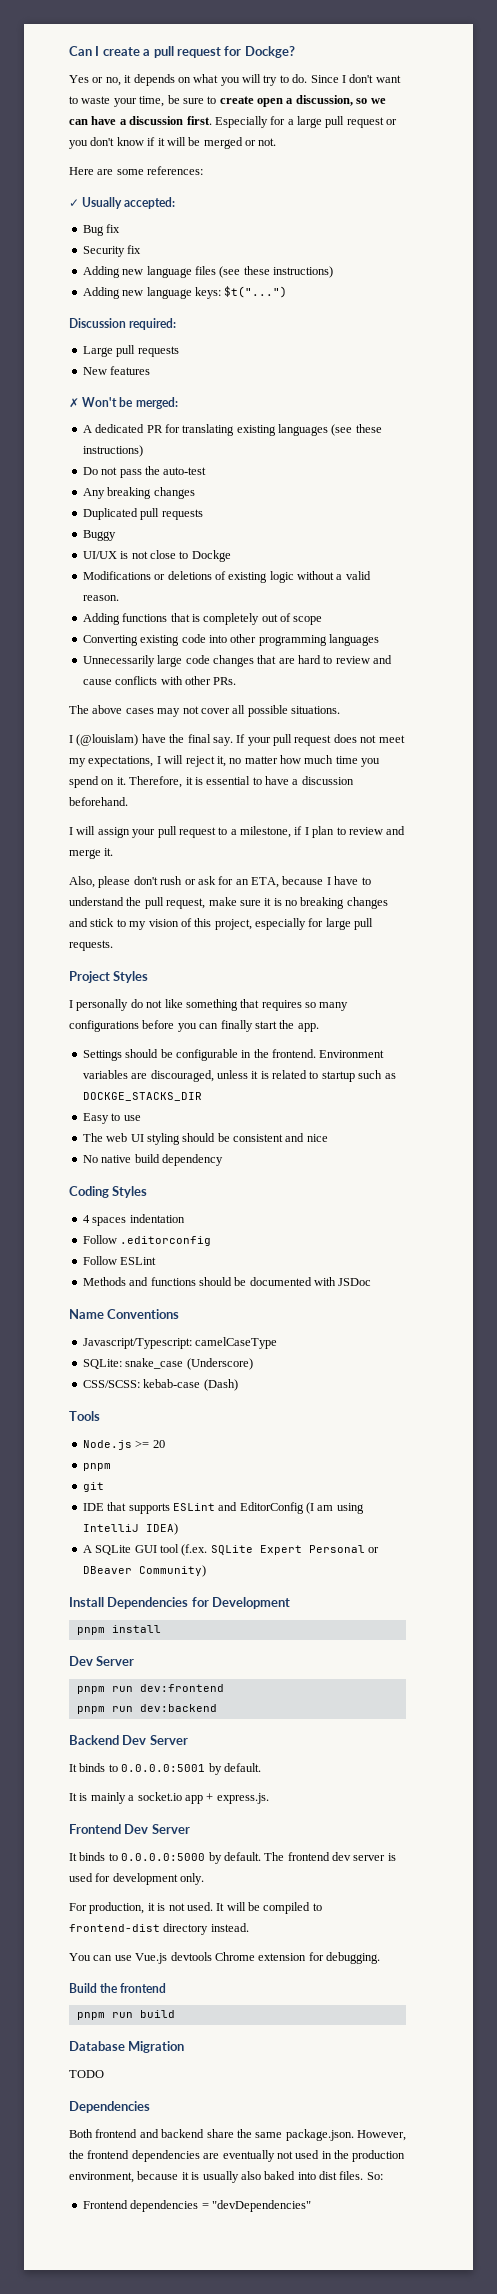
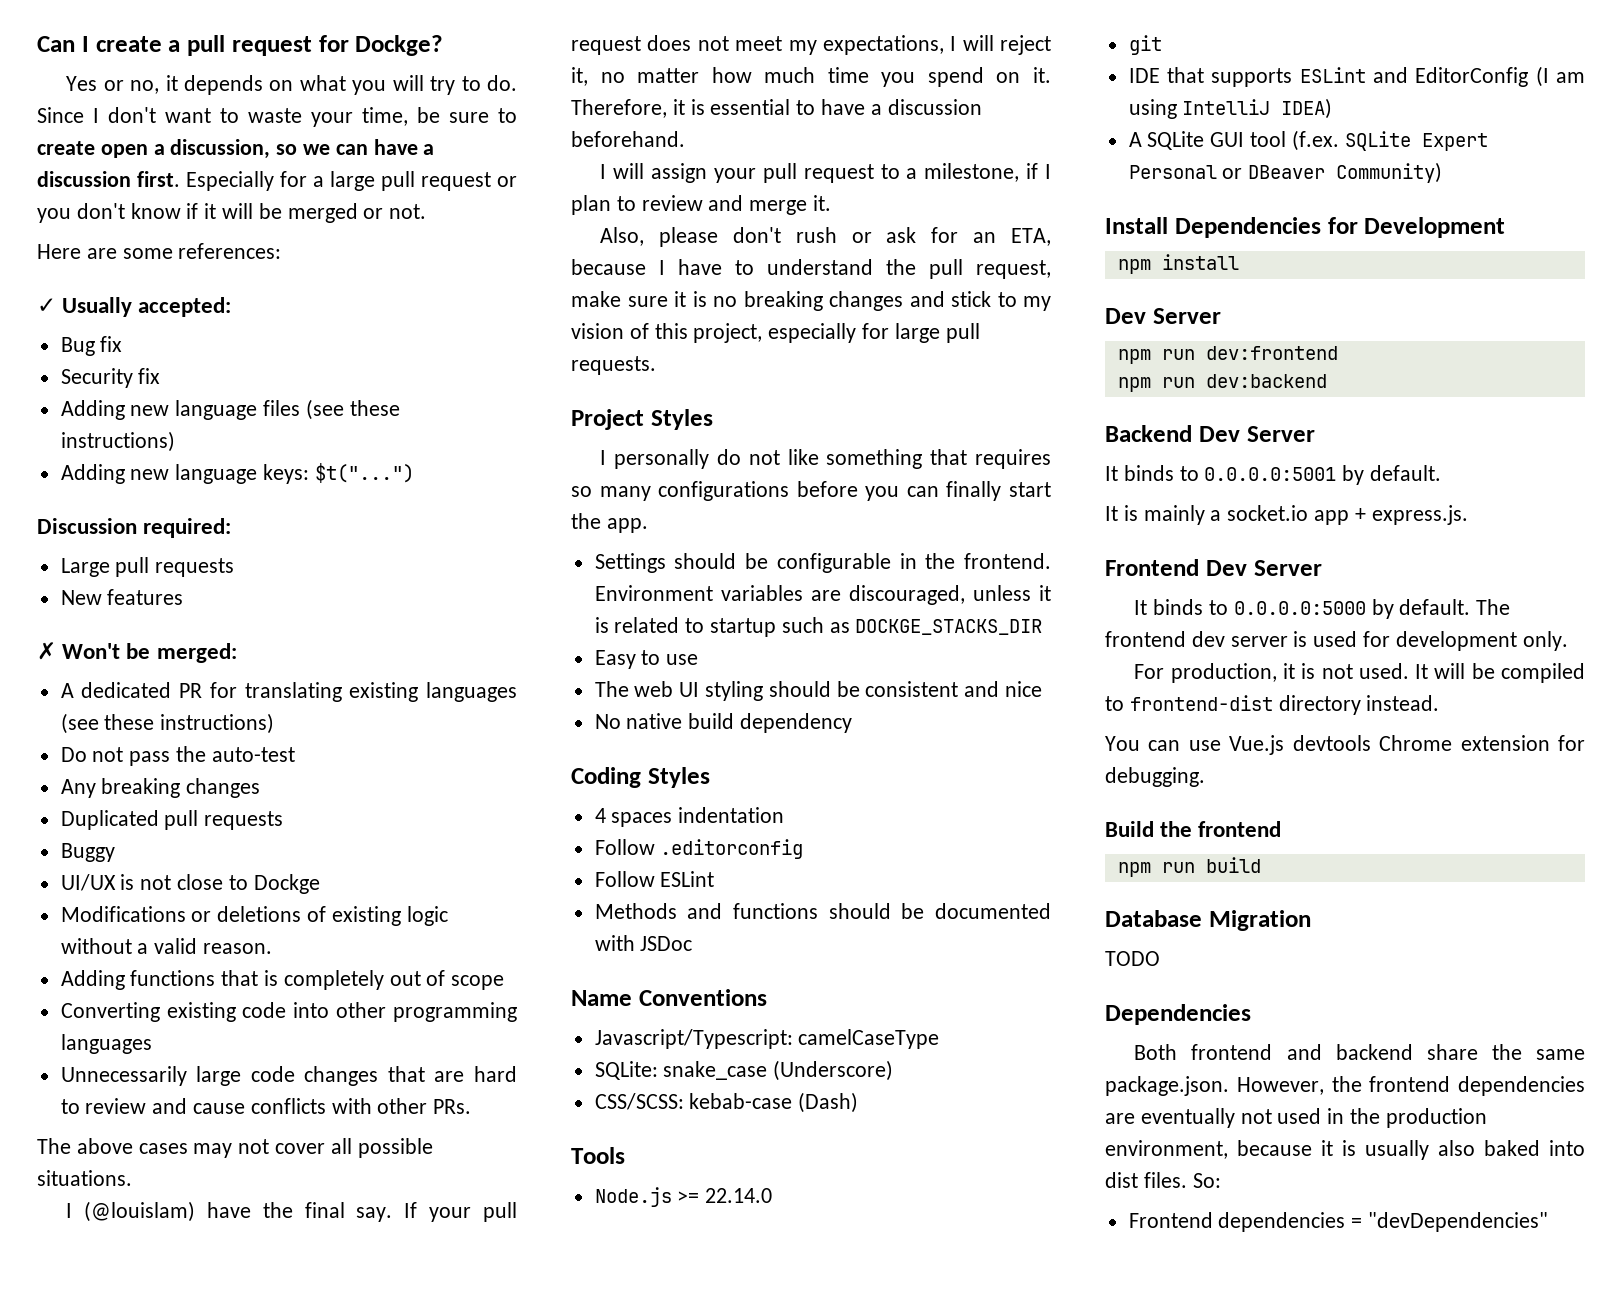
- Node.js >= 20
- pnpm
+ Node.js >= 22.14.0
- pnpm install
+ npm install
- pnpm run dev:frontend
+ npm run dev:frontend
- pnpm run dev:backend
+ npm run dev:backend
- pnpm run build
+ npm run build

